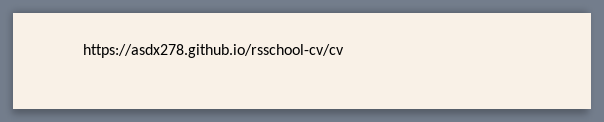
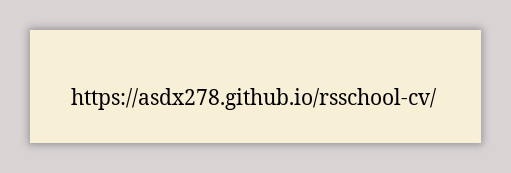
- https://asdx278.github.io/rsschool-cv/cv
+ https://asdx278.github.io/rsschool-cv/

